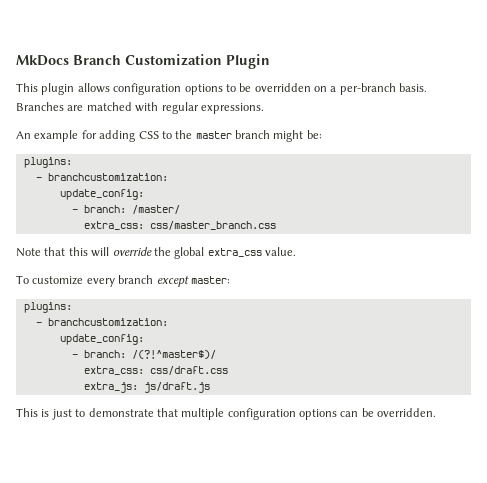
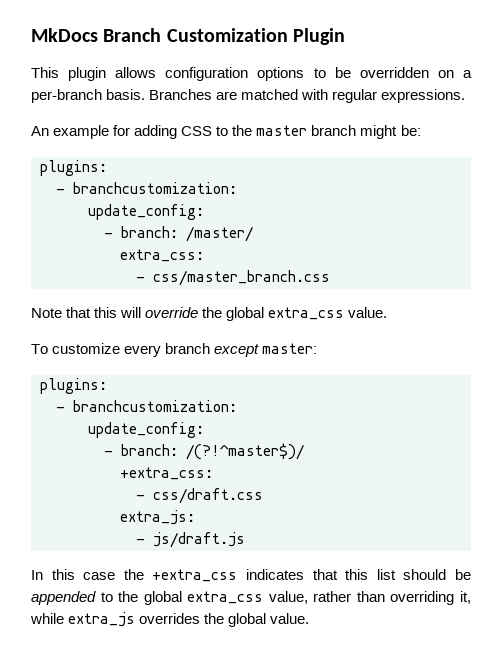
- extra_css: css/master_branch.css
+ extra_css:
+ - css/master_branch.css
- extra_css: css/draft.css
+ +extra_css:
+ - css/draft.css
- extra_js: js/draft.js
+ extra_js:
+ - js/draft.js
- This is just to demonstrate that multiple configuration options can be overridden.
+ In this case the +extra_css indicates that this list should be appended to the global extra_css value, rather than overriding it, while extra_js overrides the global value.

